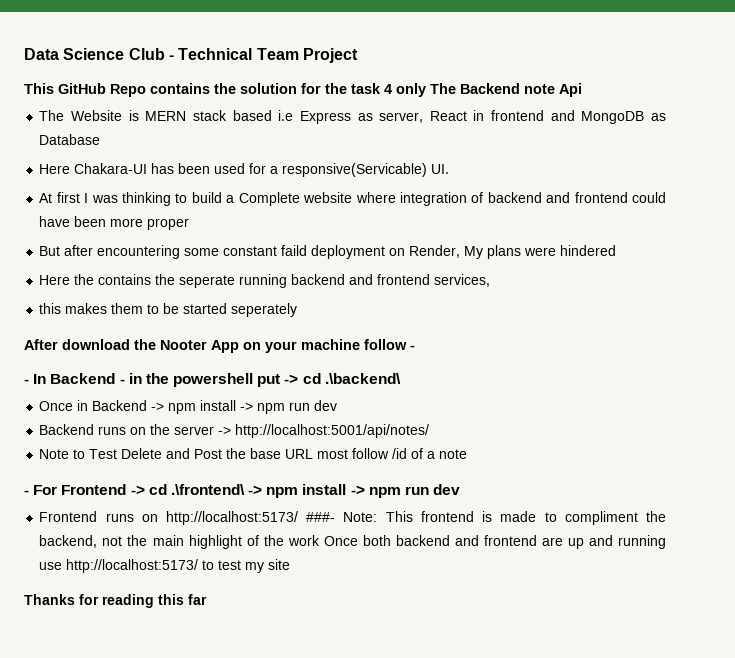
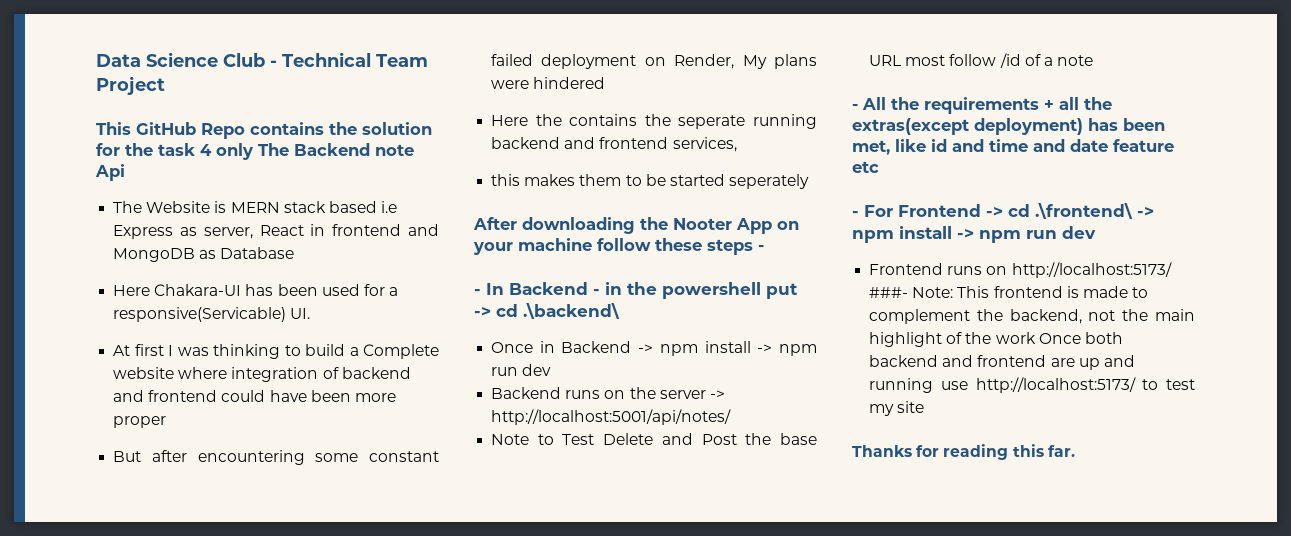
- But after encountering some constant faild deployment on Render, My plans were hindered
+ But after encountering some constant failed deployment on Render, My plans were hindered
- After download the Nooter App on your machine follow -
+ After downloading the Nooter App on your machine follow these steps -
+ - All the requirements + all the extras(except deployment) has been met, like id and time and date feature etc
- Frontend runs on http://localhost:5173/ ###- Note: This frontend is made to compliment the backend, not the main highlight of the work Once both backend and frontend are up and running use http://localhost:5173/ to test my site
+ Frontend runs on http://localhost:5173/ ###- Note: This frontend is made to complement the backend, not the main highlight of the work Once both backend and frontend are up and running use http://localhost:5173/ to test my site
- Thanks for reading this far
+ Thanks for reading this far.

